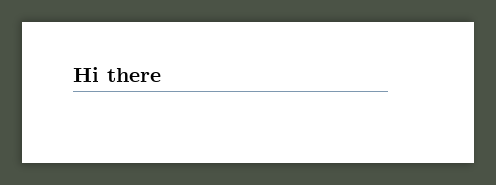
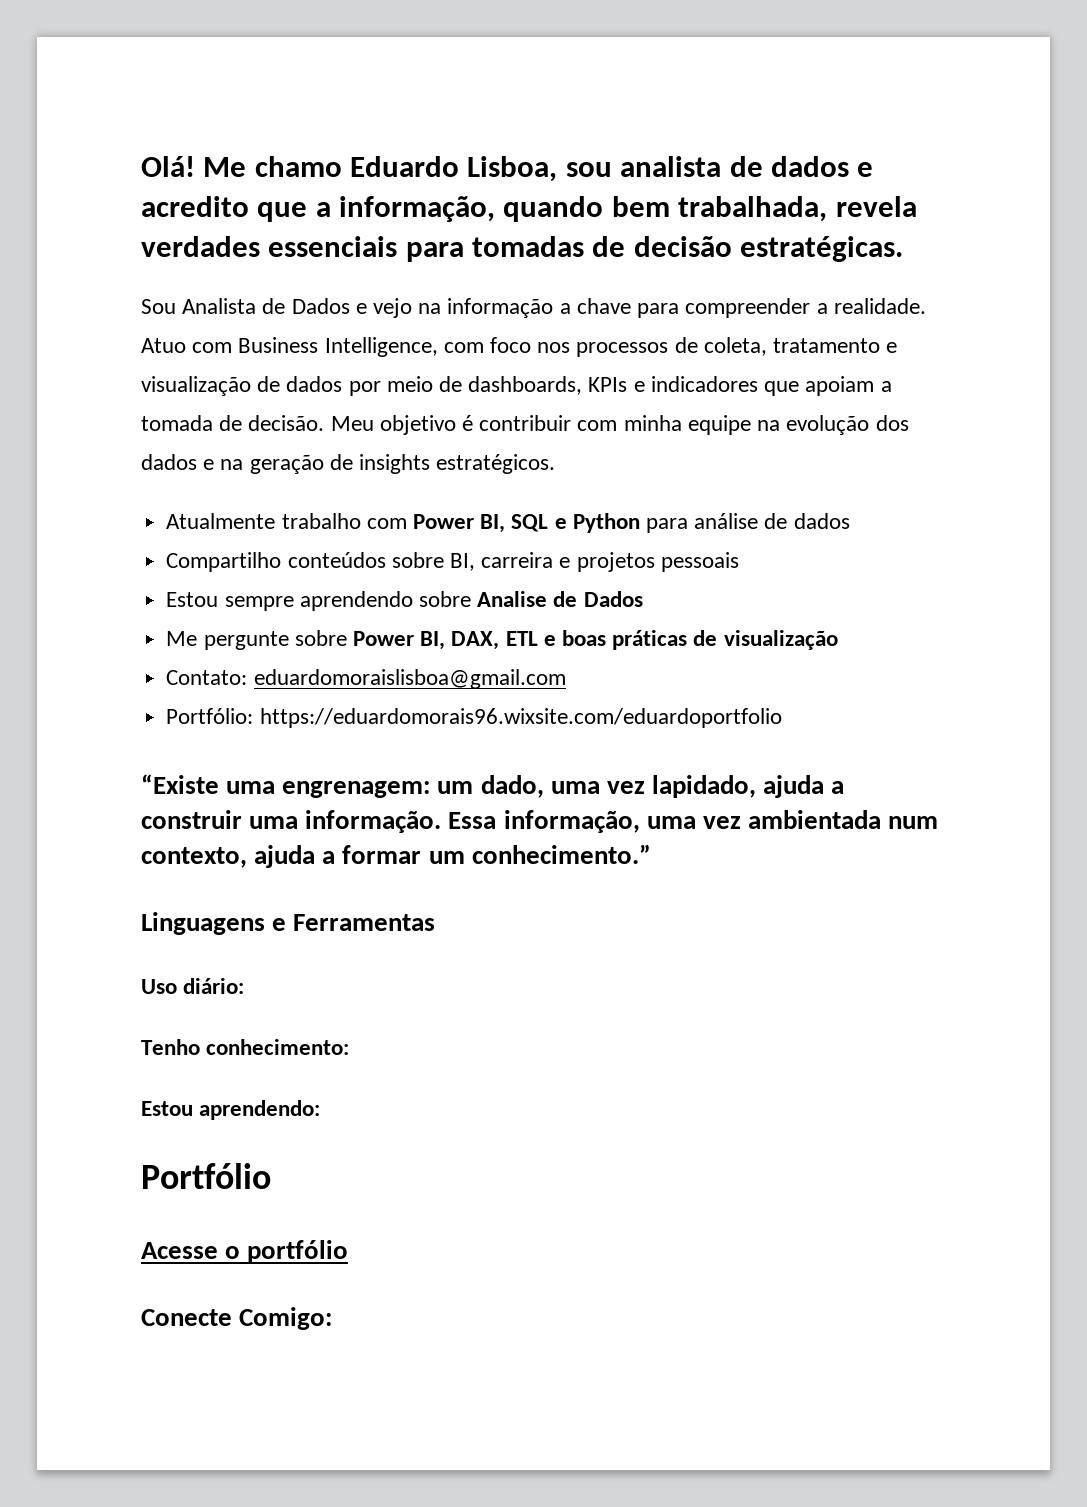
- Hi there
+ Olá! Me chamo Eduardo Lisboa, sou analista de dados e acredito que a informação, quando bem trabalhada, revela verdades essenciais para tomadas de decisão estratégicas.
+ Sou Analista de Dados e vejo na informação a chave para compreender a realidade. Atuo com Business Intelligence, com foco nos processos de coleta, tratamento e visualização de dados por meio de dashboards, KPIs e indicadores que apoiam a tomada de decisão. Meu objetivo é contribuir com minha equipe na evolução dos dados e na geração de insights estratégicos.
+ Atualmente trabalho com Power BI, SQL e Python para análise de dados
+ Compartilho conteúdos sobre BI, carreira e projetos pessoais
+ Estou sempre aprendendo sobre Analise de Dados
+ Me pergunte sobre Power BI, DAX, ETL e boas práticas de visualização
+ Contato: eduardomoraislisboa@gmail.com
+ Portfólio: https://eduardomorais96.wixsite.com/eduardoportfolio
+ “Existe uma engrenagem: um dado, uma vez lapidado, ajuda a construir uma informação. Essa informação, uma vez ambientada num contexto, ajuda a formar um conhecimento.”
+ Linguagens e Ferramentas
+ Uso diário:
+ Tenho conhecimento:
+ Estou aprendendo:
+ Portfólio
+ Acesse o portfólio
+ Conecte Comigo:

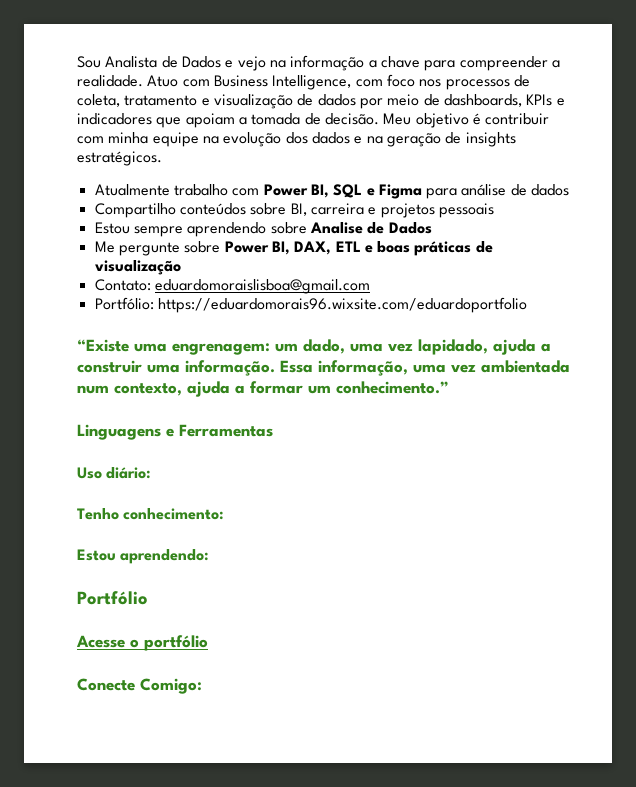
- Olá! Me chamo Eduardo Lisboa, sou analista de dados e acredito que a informação, quando bem trabalhada, revela verdades essenciais para tomadas de decisão estratégicas.
- Atualmente trabalho com Power BI, SQL e Python para análise de dados
+ Atualmente trabalho com Power BI, SQL e Figma para análise de dados

